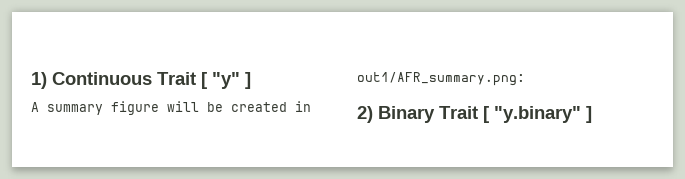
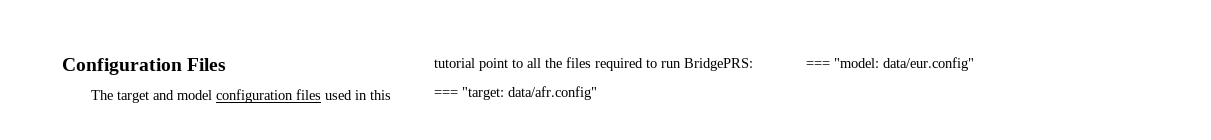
- 1) Continuous Trait [ "y" ]
- A summary figure will be created in out1/AFR_summary.png:
- 2) Binary Trait [ "y.binary" ]
+ Configuration Files
+ The target and model configuration files used in this tutorial point to all the files required to run BridgePRS:
+ === "target: data/afr.config"
+ === "model: data/eur.config"

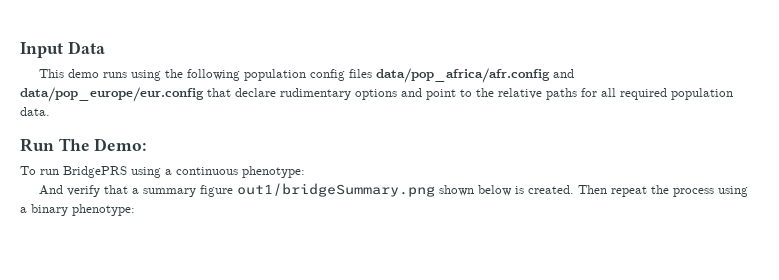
- Configuration Files
- The target and model configuration files used in this tutorial point to all the files required to run BridgePRS:
- === "target: data/afr.config"
- === "model: data/eur.config"
+ Input Data
+ This demo runs using the following population config files data/pop_africa/afr.config and data/pop_europe/eur.config that declare rudimentary options and point to the relative paths for all required population data.
+ Run The Demo:
+ To run BridgePRS using a continuous phenotype:
+ And verify that a summary figure out1/bridgeSummary.png shown below is created. Then repeat the process using a binary phenotype:

